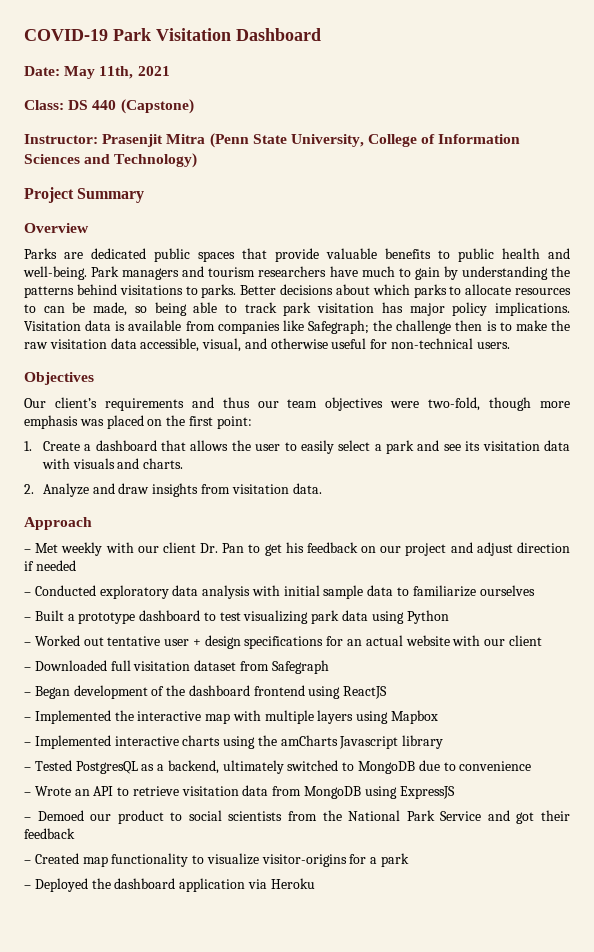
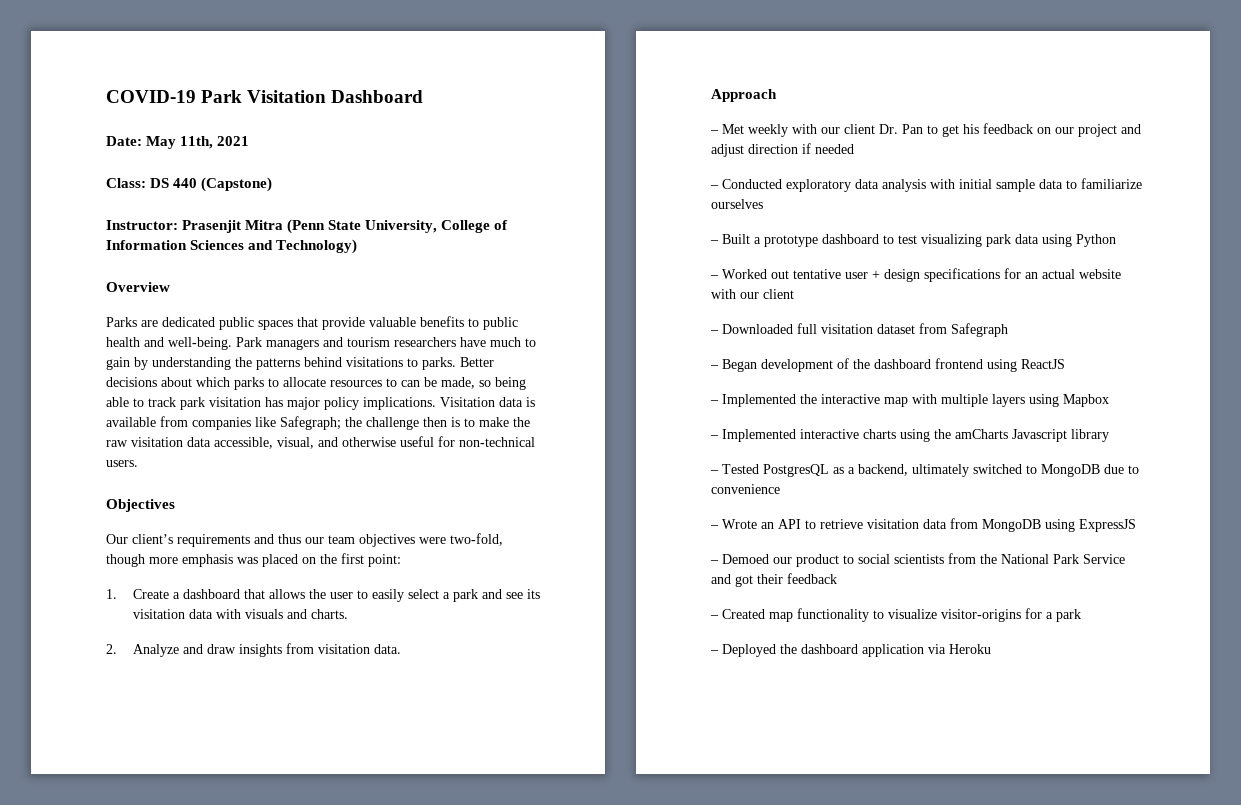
- Project Summary

